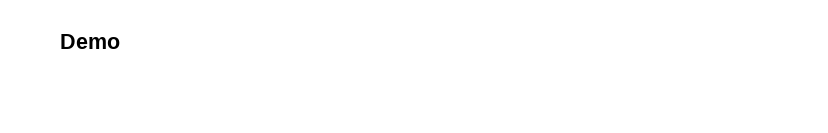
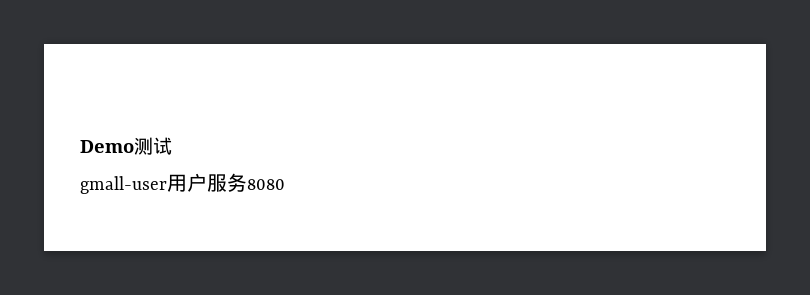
- Demo
+ Demo测试
+ gmall-user用户服务8080

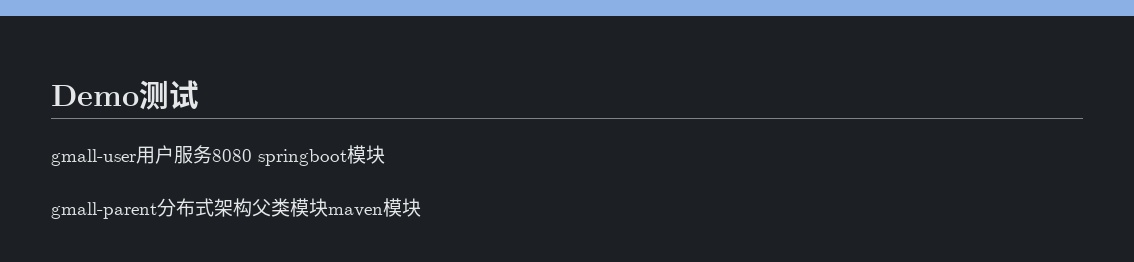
- gmall-user用户服务8080
+ gmall-user用户服务8080 springboot模块
+ gmall-parent分布式架构父类模块maven模块

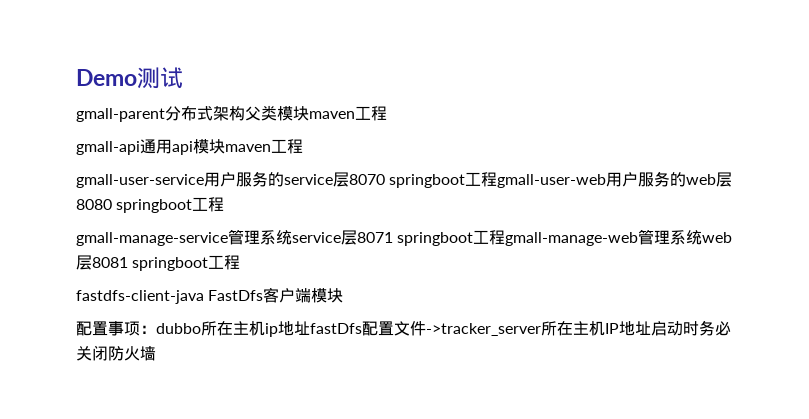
- gmall-user用户服务8080 springboot模块
- gmall-parent分布式架构父类模块maven模块
+ gmall-parent分布式架构父类模块maven工程
+ gmall-api通用api模块maven工程
+ gmall-user-service用户服务的service层8070 springboot工程gmall-user-web用户服务的web层8080 springboot工程
+ gmall-manage-service管理系统service层8071 springboot工程gmall-manage-web管理系统web层8081 springboot工程
+ fastdfs-client-java FastDfs客户端模块
+ 配置事项：dubbo所在主机ip地址fastDfs配置文件->tracker_server所在主机IP地址启动时务必关闭防火墙

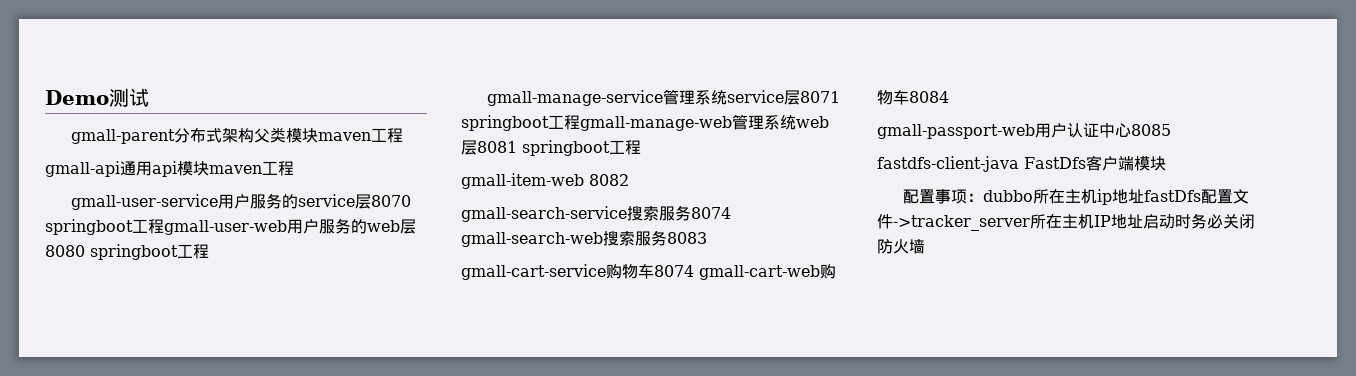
+ gmall-item-web 8082
+ gmall-search-service搜索服务8074 gmall-search-web搜索服务8083
+ gmall-cart-service购物车8074 gmall-cart-web购物车8084
+ gmall-passport-web用户认证中心8085

